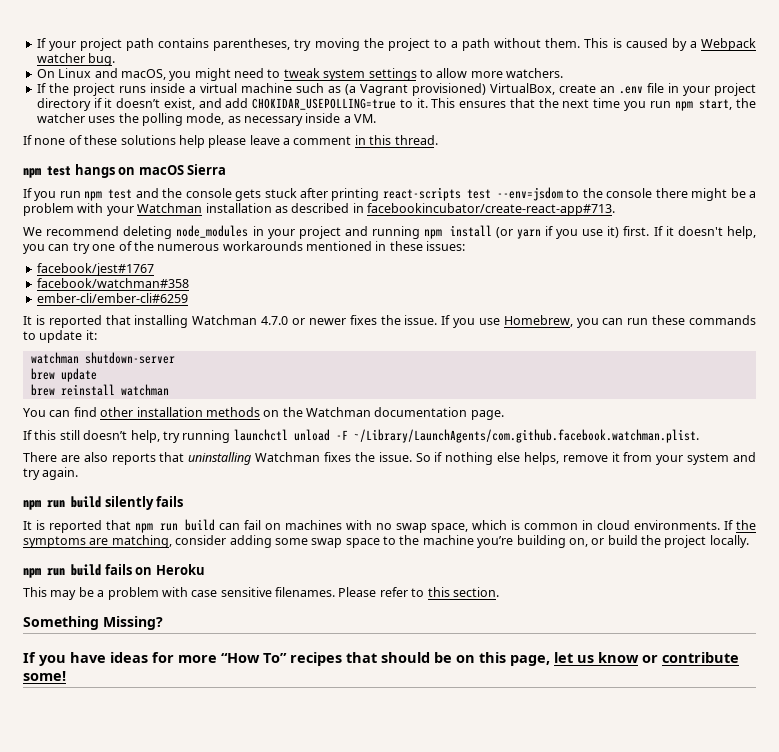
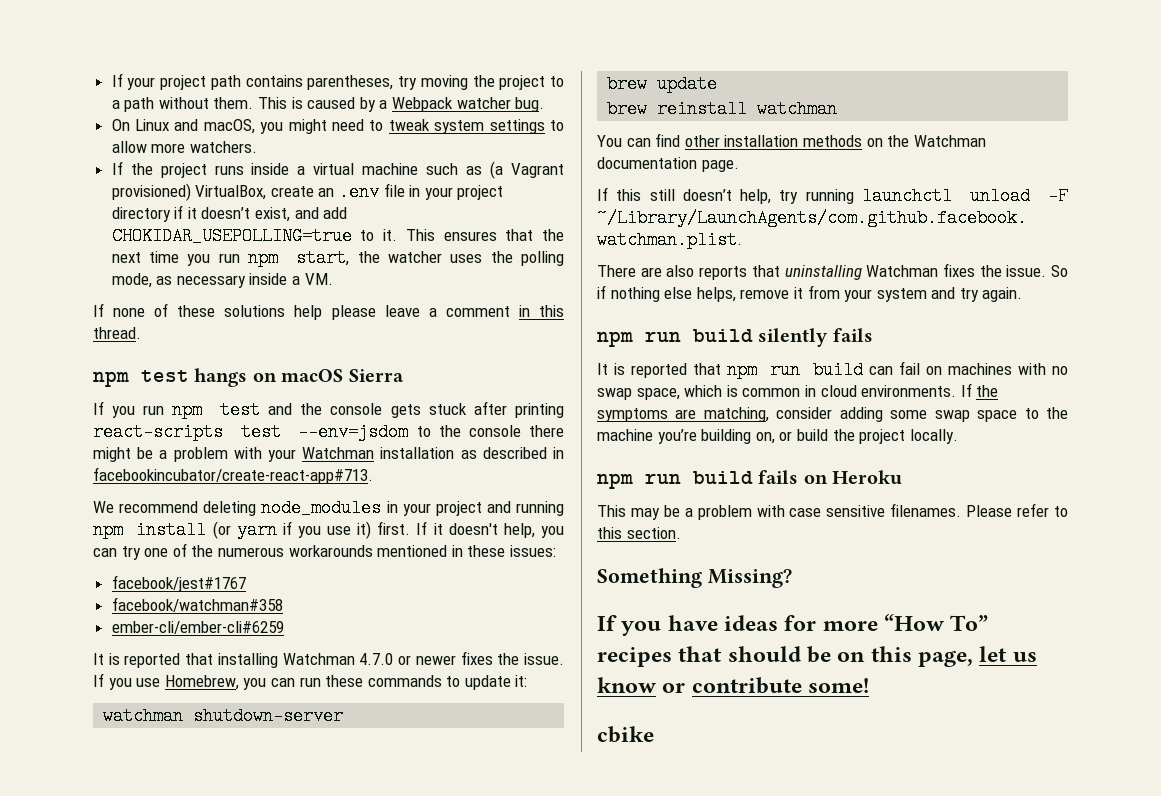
+ cbike

